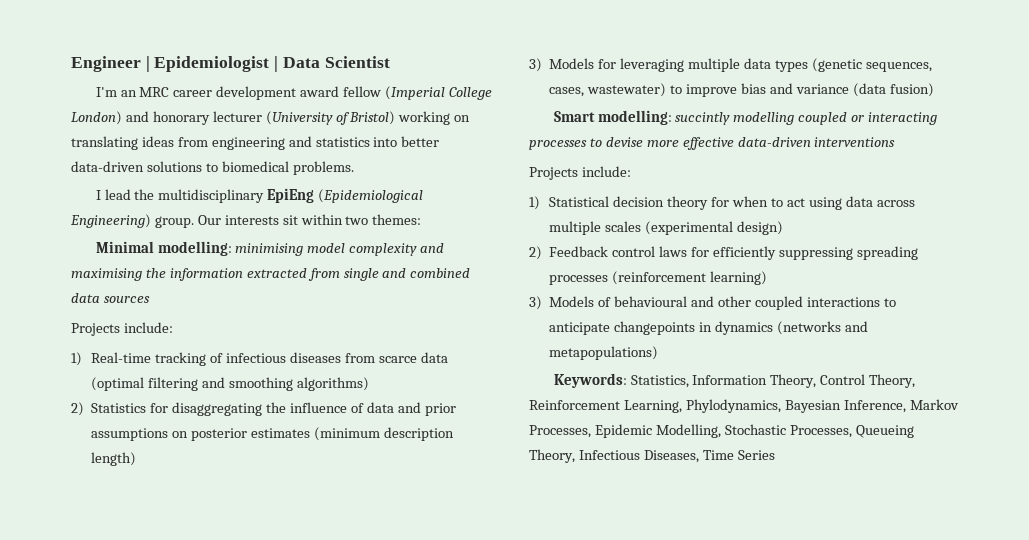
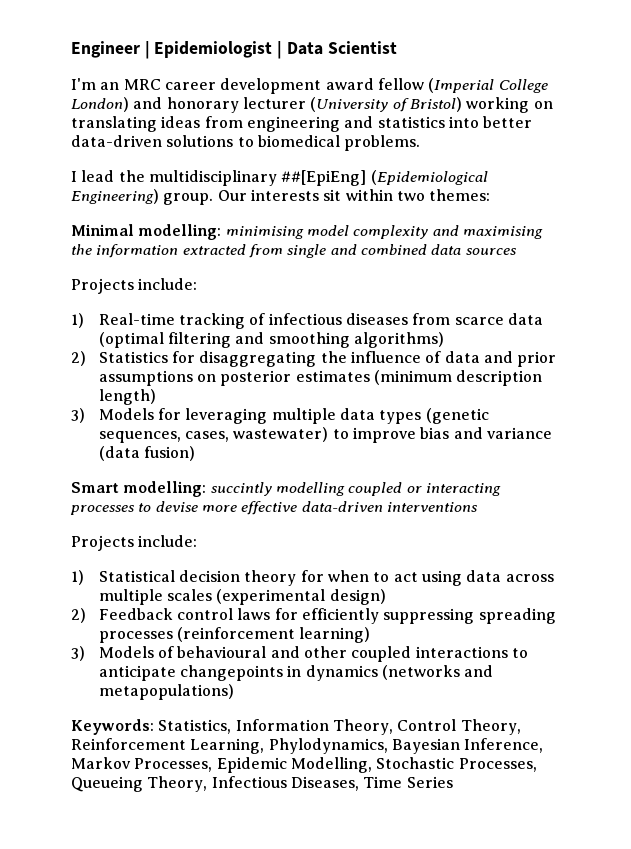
- I lead the multidisciplinary EpiEng (Epidemiological Engineering) group.
+ I lead the multidisciplinary ##[EpiEng] (Epidemiological Engineering) group.

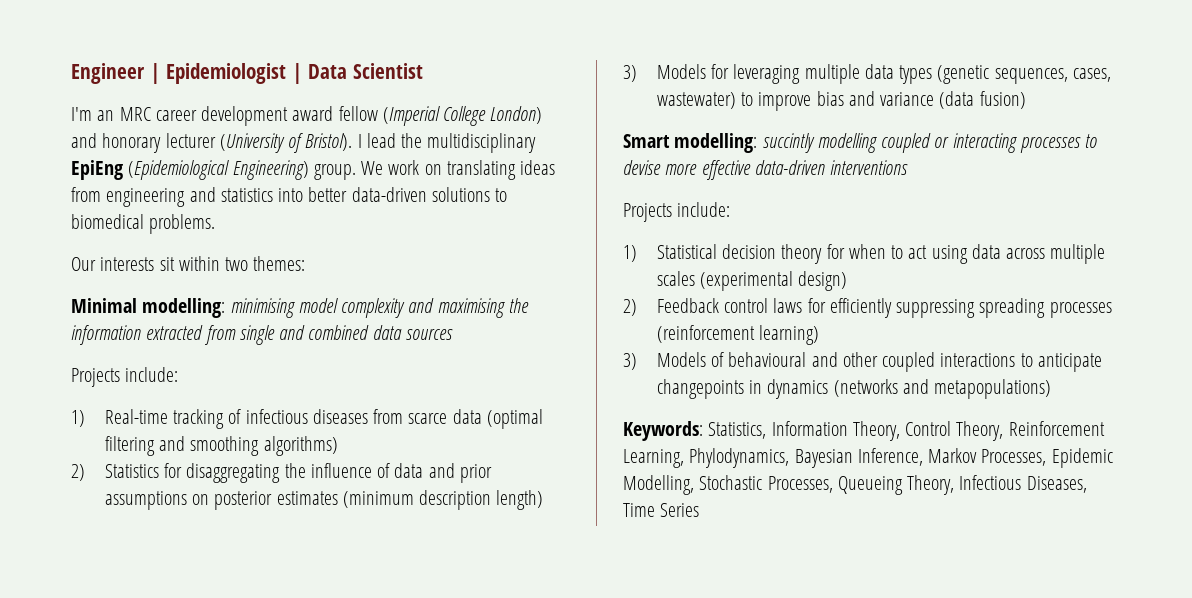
- I'm an MRC career development award fellow (Imperial College London) and honorary lecturer (University of Bristol) working on translating ideas from engineering and statistics into better data-driven solutions to biomedical problems.
+ I'm an MRC career development award fellow (Imperial College London) and honorary lecturer (University of Bristol). I lead the multidisciplinary EpiEng (Epidemiological Engineering) group. We work on translating ideas from engineering and statistics into better data-driven solutions to biomedical problems.
- I lead the multidisciplinary ##[EpiEng] (Epidemiological Engineering) group.

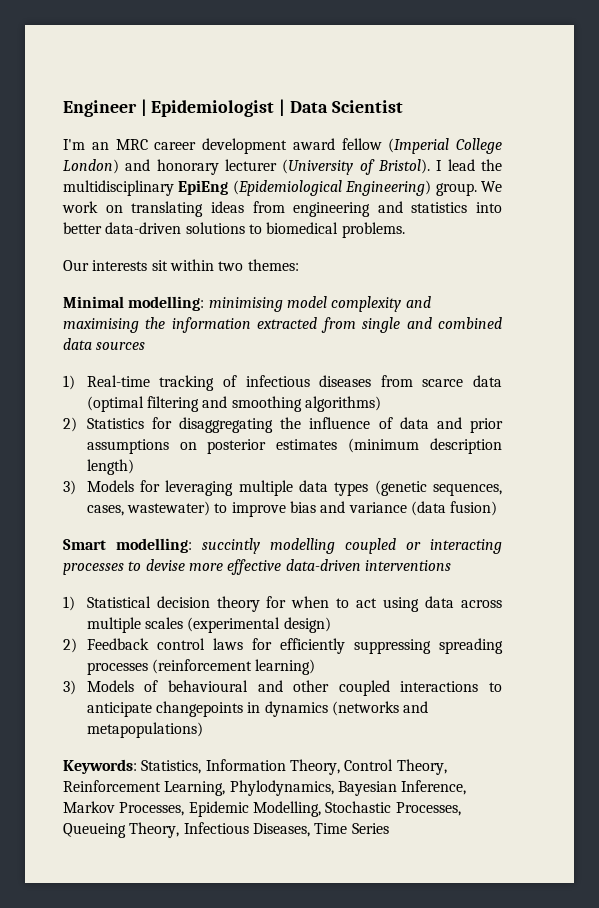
  Minimal modelling: minimising model complexity and maximising the information extracted from single and combined data sources
- Projects include:
  Smart modelling: succintly modelling coupled or interacting processes to devise more effective data-driven interventions
- Projects include:

